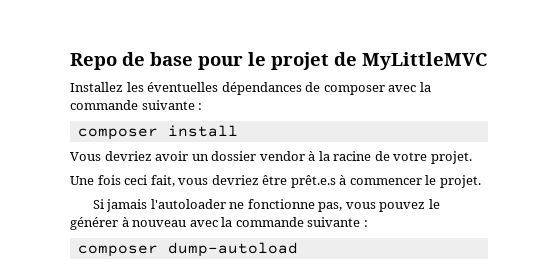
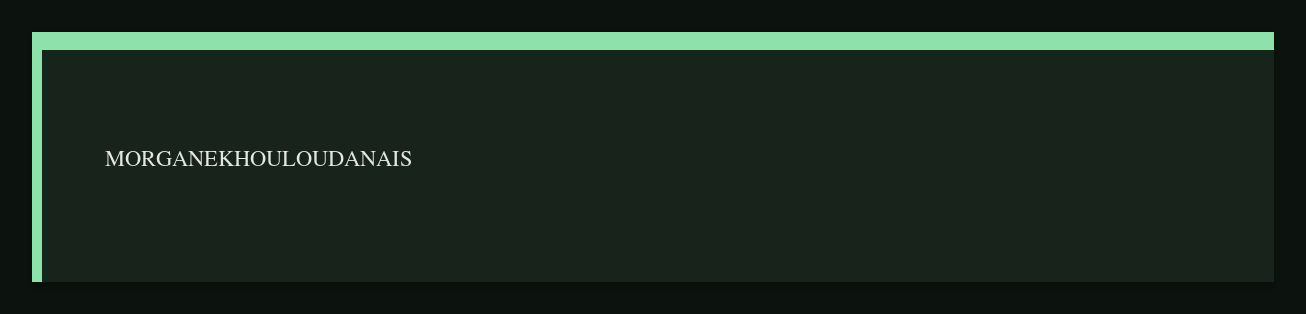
- Repo de base pour le projet de MyLittleMVC
- Installez les éventuelles dépendances de composer avec la commande suivante :
- composer install
- Vous devriez avoir un dossier vendor à la racine de votre projet.
- Une fois ceci fait, vous devriez être prêt.e.s à commencer le projet.
- Si jamais l'autoloader ne fonctionne pas, vous pouvez le générer à nouveau avec la commande suivante :
- composer dump-autoload
+ MORGANEKHOULOUDANAIS

